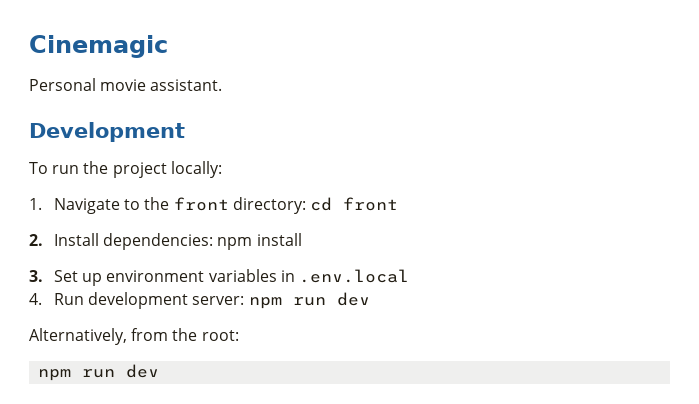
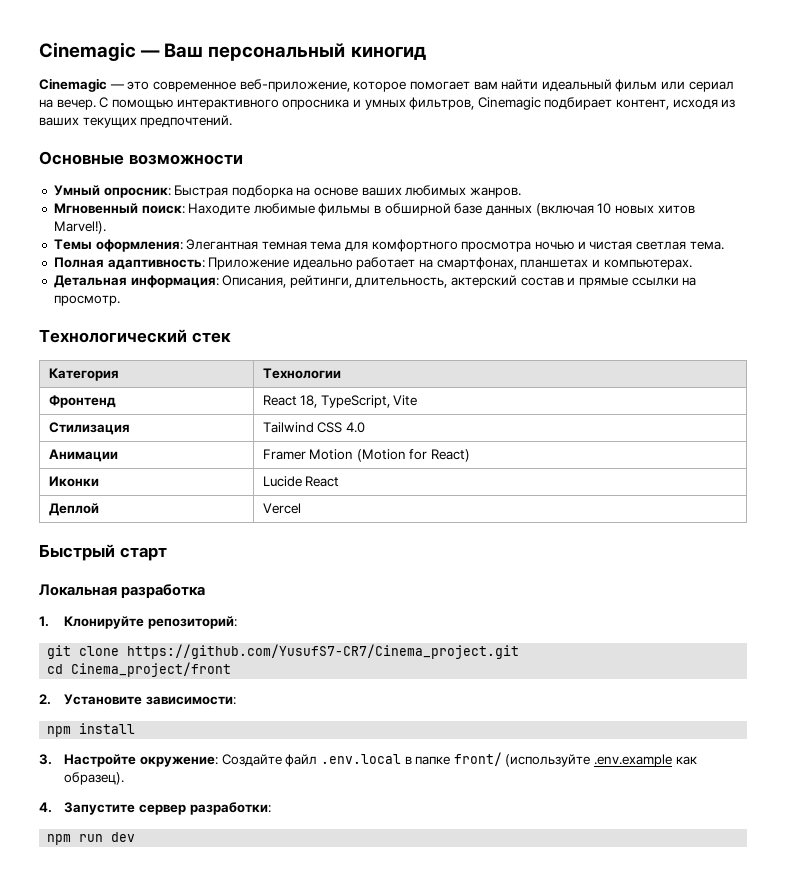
- Cinemagic
- Personal movie assistant.
- Development
- To run the project locally:
- 1. Navigate to the front directory: cd front
+ Cinemagic — Ваш персональный киногид
+ Cinemagic — это современное веб-приложение, которое помогает вам найти идеальный фильм или сериал на вечер. С помощью интерактивного опросника и умных фильтров, Cinemagic подбирает контент, исходя из ваших текущих предпочтений.
+ Основные возможности
+ Умный опросник: Быстрая подборка на основе ваших любимых жанров.
+ Мгновенный поиск: Находите любимые фильмы в обширной базе данных (включая 10 новых хитов Marvel!).
+ Темы оформления: Элегантная темная тема для комфортного просмотра ночью и чистая светлая тема.
+ Полная адаптивность: Приложение идеально работает на смартфонах, планшетах и компьютерах.
+ Детальная информация: Описания, рейтинги, длительность, актерский состав и прямые ссылки на просмотр.
+ Технологический стек
+ Категория | Технологии
+ Фронтенд | React 18, TypeScript, Vite
+ Стилизация | Tailwind CSS 4.0
+ Анимации | Framer Motion (Motion for React)
+ Иконки | Lucide React
+ Деплой | Vercel
+ Быстрый старт
+ Локальная разработка
+ 1. Клонируйте репозиторий:
+ git clone https://github.com/YusufS7-CR7/Cinema_project.git
+ cd Cinema_project/front
- 2. Install dependencies: npm install
+ 2. Установите зависимости:
+ npm install
- 3. Set up environment variables in .env.local
- 4. Run development server: npm run dev
- Alternatively, from the root:
+ 3. Настройте окружение: Создайте файл .env.local в папке front/ (используйте .env.example как образец).
+ 4. Запустите сервер разработки:

